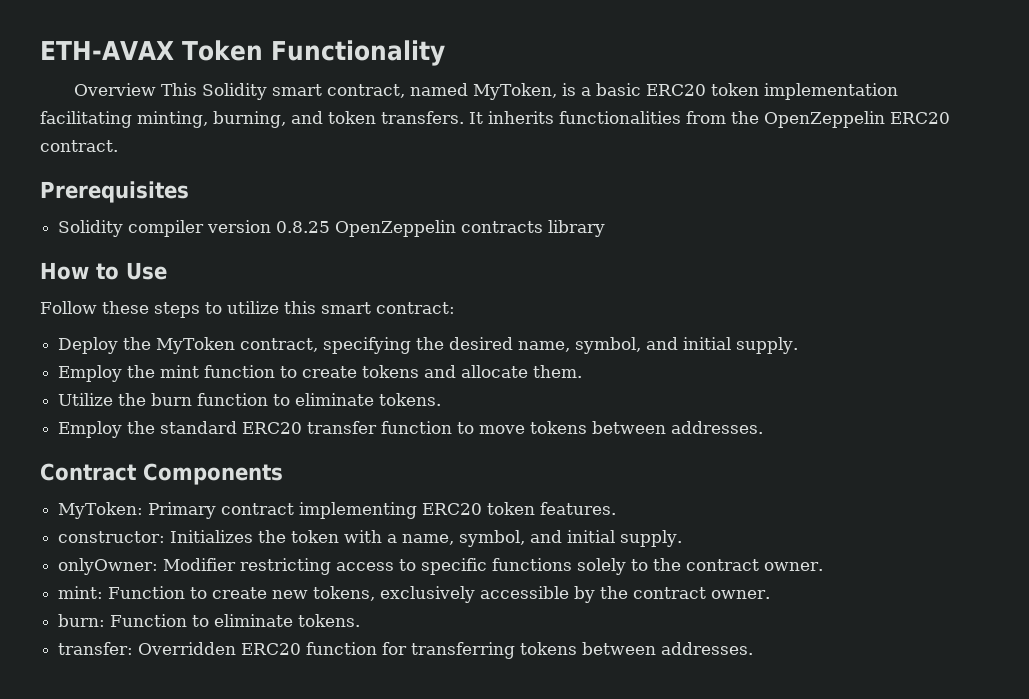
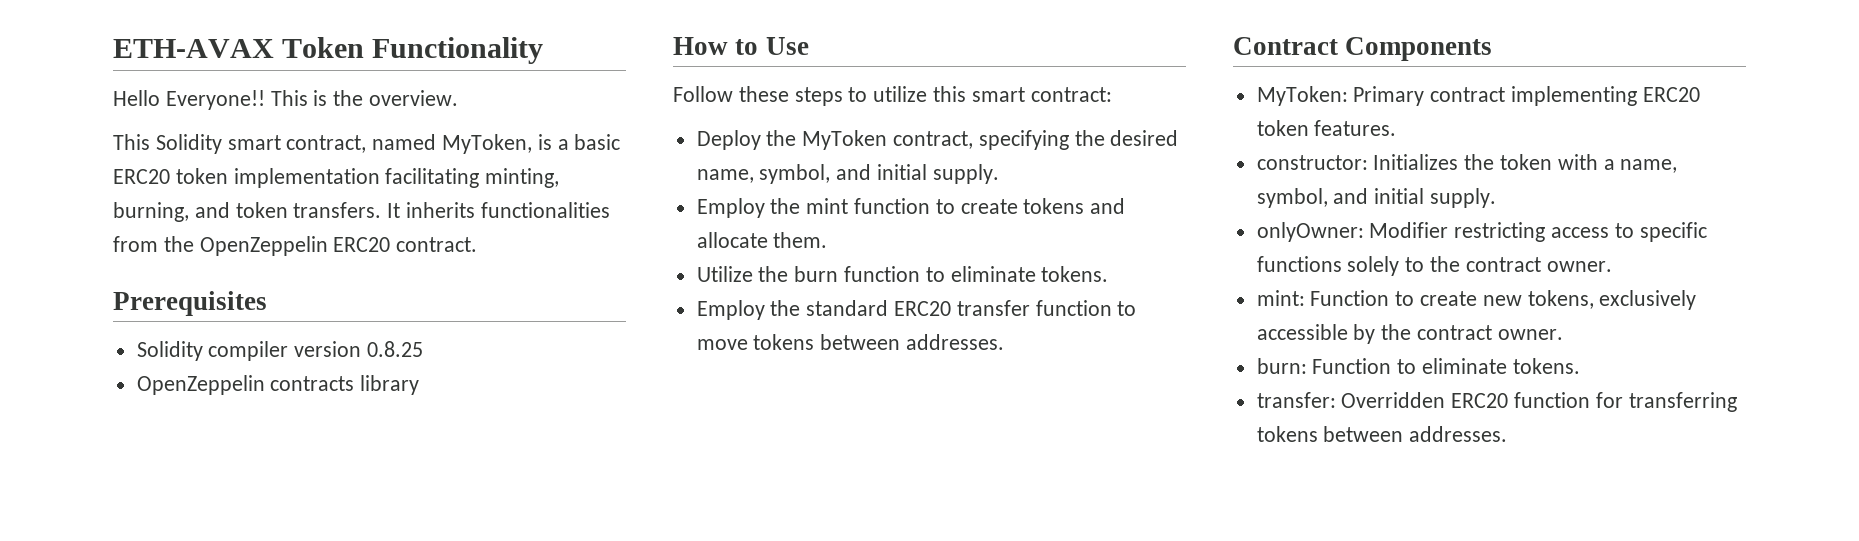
- Overview This Solidity smart contract, named MyToken, is a basic ERC20 token implementation facilitating minting, burning, and token transfers.
+ Hello Everyone!! This is the overview.
+ This Solidity smart contract, named MyToken, is a basic ERC20 token implementation facilitating minting, burning, and token transfers.
- Solidity compiler version 0.8.25 OpenZeppelin contracts library
+ Solidity compiler version 0.8.25
+ OpenZeppelin contracts library

